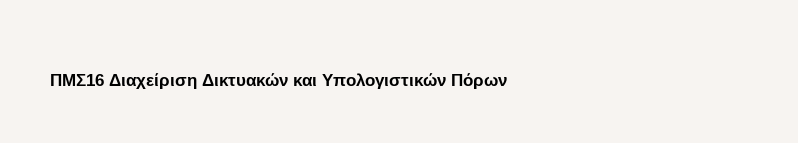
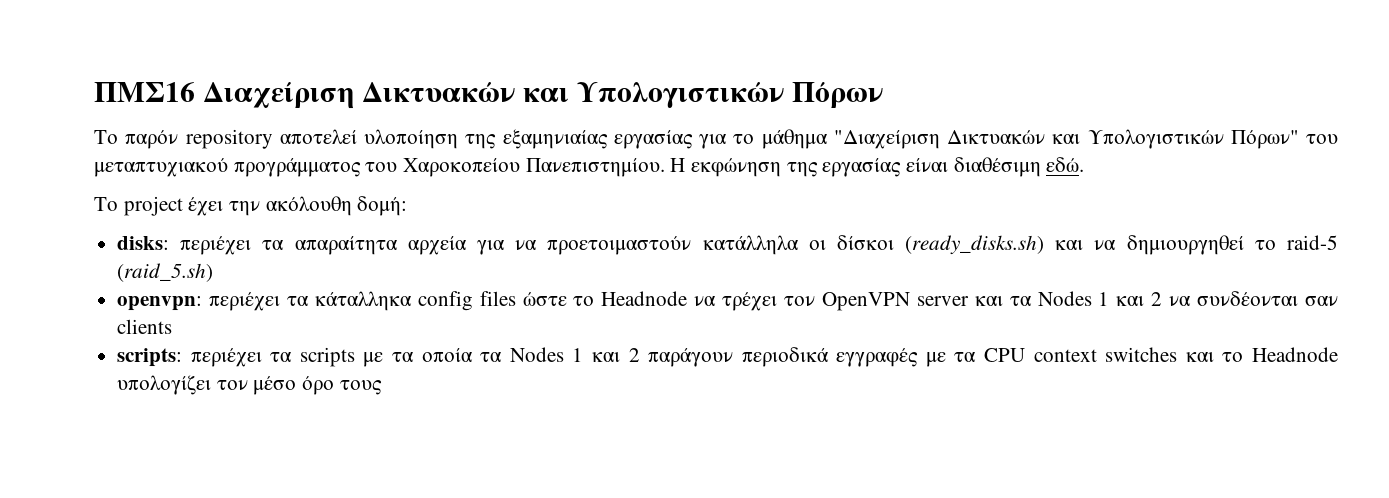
+ Το παρόν repository αποτελεί υλοποίηση της εξαμηνιαίας εργασίας για το μάθημα "Διαχείριση Δικτυακών και Υπολογιστικών Πόρων" του μεταπτυχιακού προγράμματος του Χαροκοπείου Πανεπιστημίου. Η εκφώνηση της εργασίας είναι διαθέσιμη εδώ.
+ To project έχει την ακόλουθη δομή:
+ disks: περιέχει τα απαραίτητα αρχεία για να προετοιμαστούν κατάλληλα οι δίσκοι (ready_disks.sh) και να δημιουργηθεί το raid-5 (raid_5.sh)
+ οpenvpn: περιέχει τα κάταλληκα config files ώστε το Headnode να τρέχει τον OpenVPN server και τα Nodes 1 και 2 να συνδέονται σαν clients
+ scripts: περιέχει τα scripts με τα οποία τα Nodes 1 και 2 παράγουν περιοδικά εγγραφές με τα CPU context switches και το Headnode υπολογίζει τον μέσο όρο τους

